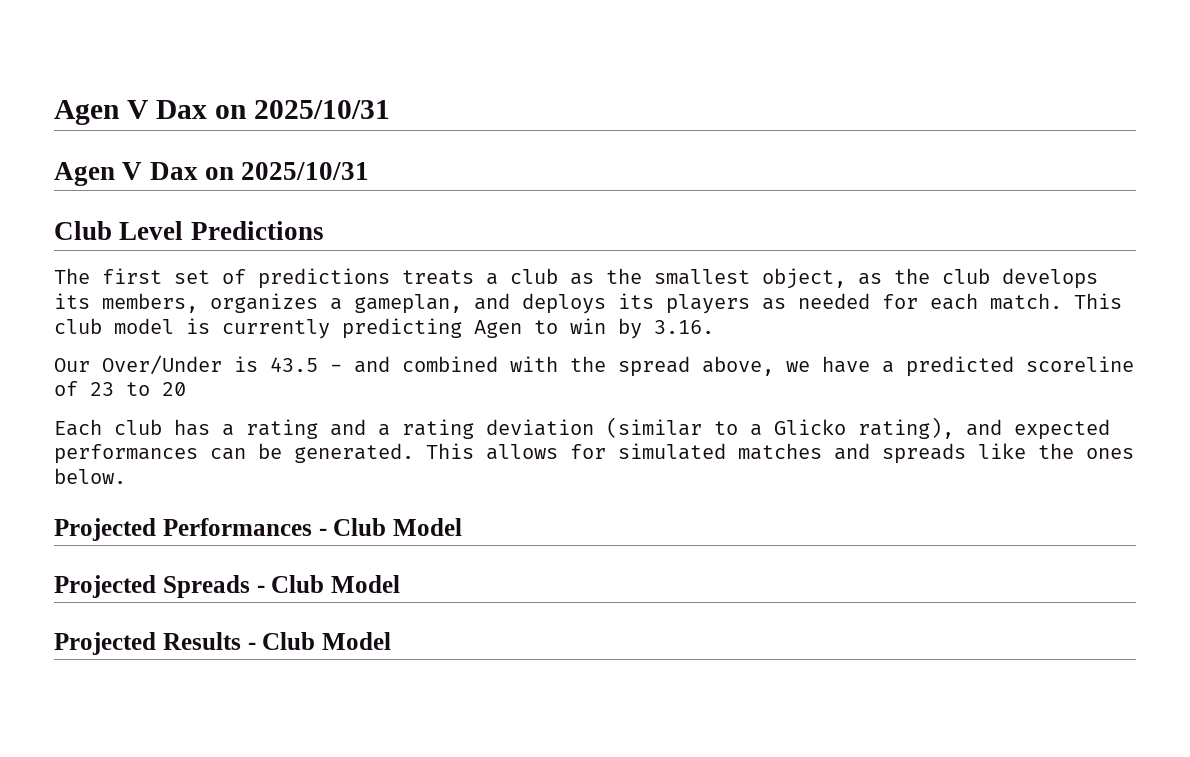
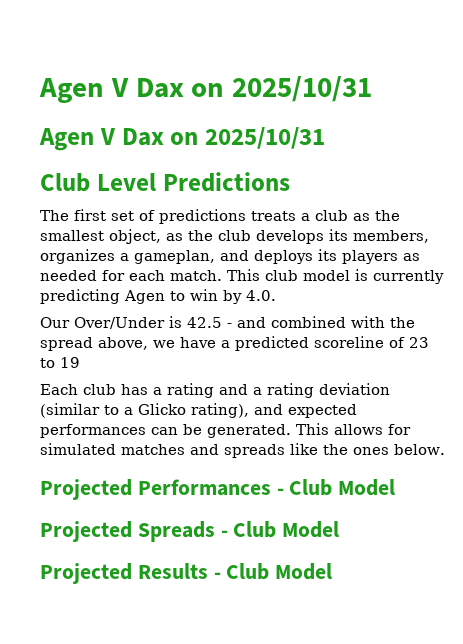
- This club model is currently predicting Agen to win by 3.16.
+ This club model is currently predicting Agen to win by 4.0.
- Our Over/Under is 43.5 - and combined with the spread above, we have a predicted scoreline of 23 to 20
+ Our Over/Under is 42.5 - and combined with the spread above, we have a predicted scoreline of 23 to 19

